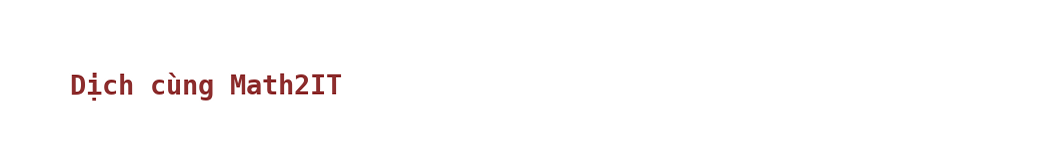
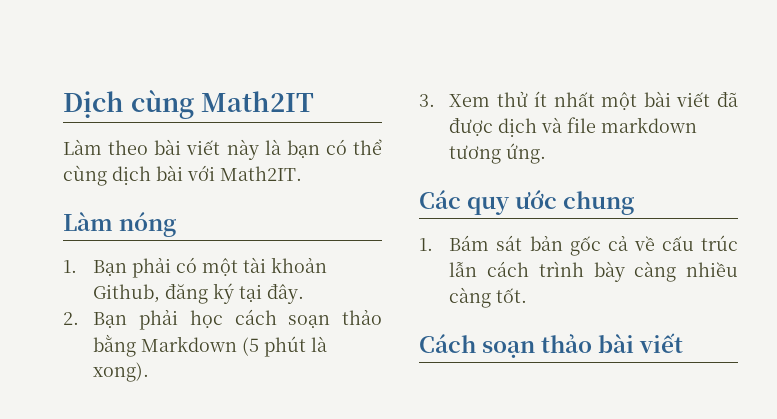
+ Làm theo bài viết này là bạn có thể cùng dịch bài với Math2IT.
+ Làm nóng
+ 1. Bạn phải có một tài khoản Github, đăng ký tại đây.
+ 2. Bạn phải học cách soạn thảo bằng Markdown (5 phút là xong).
+ 3. Xem thử ít nhất một bài viết đã được dịch và file markdown tương ứng.
+ Các quy ước chung
+ 1. Bám sát bản gốc cả về cấu trúc lẫn cách trình bày càng nhiều càng tốt.
+ Cách soạn thảo bài viết

